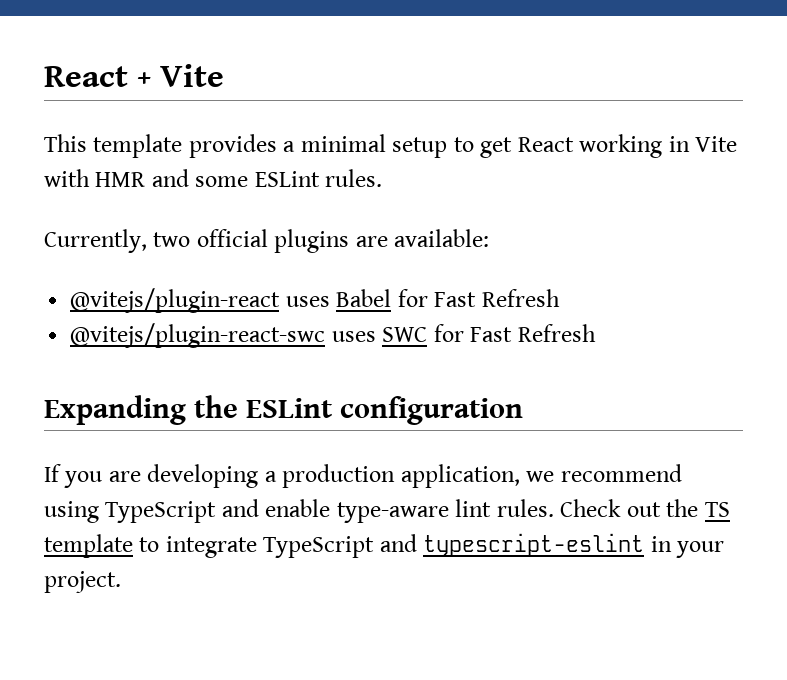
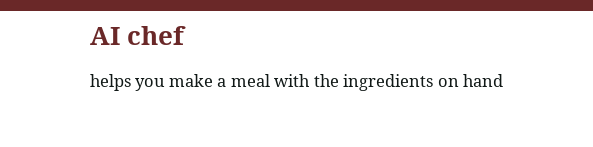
- React + Vite
- This template provides a minimal setup to get React working in Vite with HMR and some ESLint rules.
- Currently, two official plugins are available:
- @vitejs/plugin-react uses Babel for Fast Refresh
- @vitejs/plugin-react-swc uses SWC for Fast Refresh
- Expanding the ESLint configuration
- If you are developing a production application, we recommend using TypeScript and enable type-aware lint rules. Check out the TS template to integrate TypeScript and typescript-eslint in your project.
+ AI chef
+ helps you make a meal with the ingredients on hand

